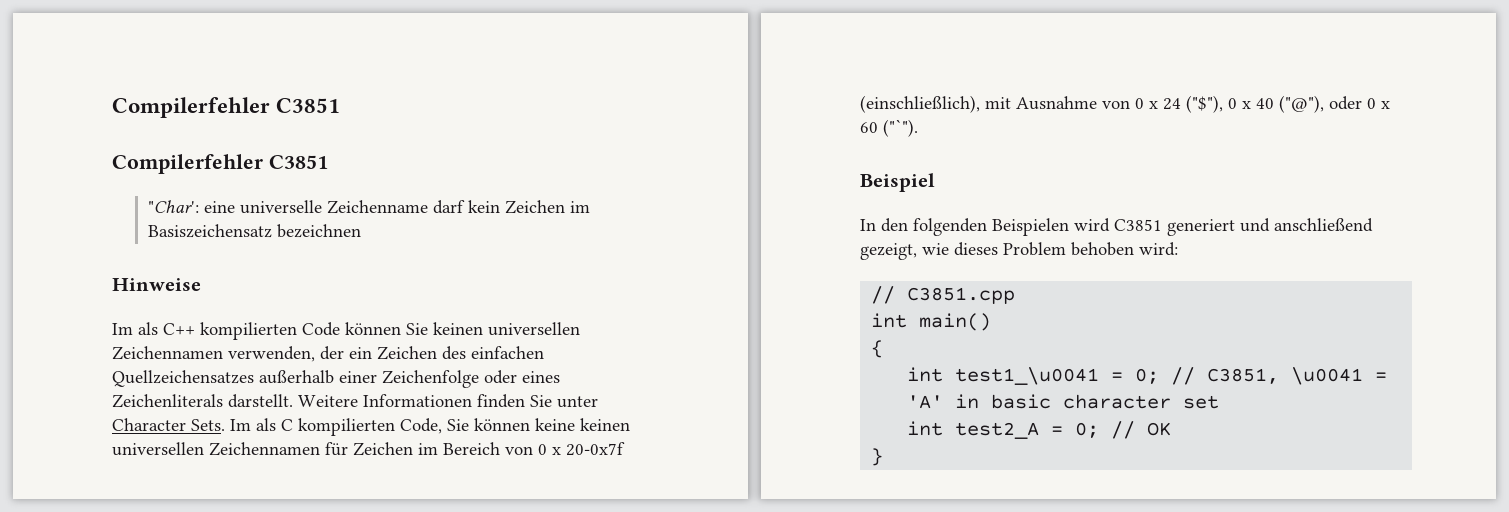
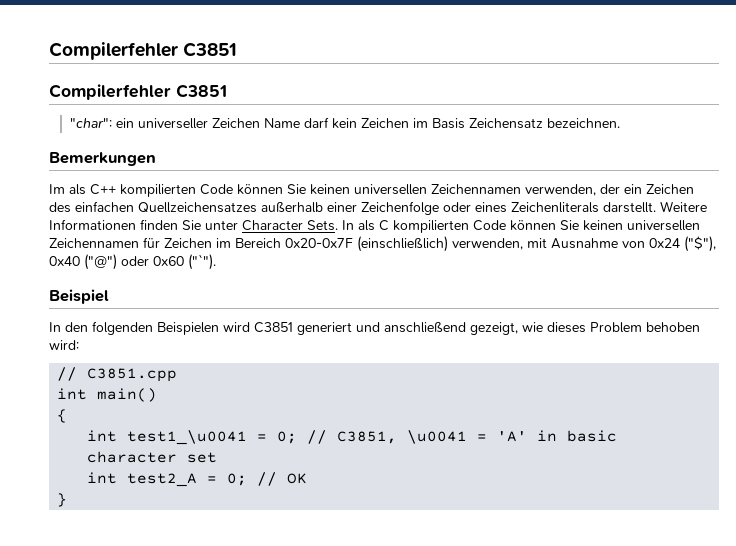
- "Char': eine universelle Zeichenname darf kein Zeichen im Basiszeichensatz bezeichnen
- Hinweise
+ "char": ein universeller Zeichen Name darf kein Zeichen im Basis Zeichensatz bezeichnen.
+ Bemerkungen
- Im als C kompilierten Code, Sie können keine keinen universellen Zeichennamen für Zeichen im Bereich von 0 x 20-0x7f (einschließlich), mit Ausnahme von 0 x 24 ("$"), 0 x 40 ("@"), oder 0 x 60 ("`").
+ In als C kompilierten Code können Sie keinen universellen Zeichennamen für Zeichen im Bereich 0x20-0x7F (einschließlich) verwenden, mit Ausnahme von 0x24 ("$"), 0x40 ("@") oder 0x60 ("`").

